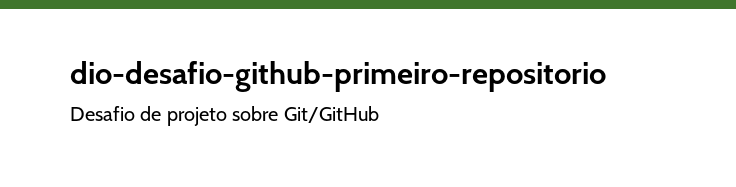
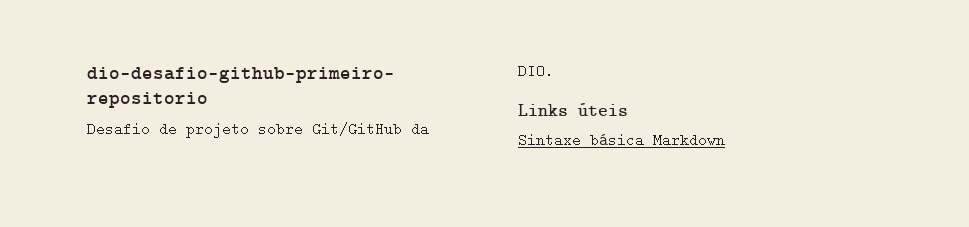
- Desafio de projeto sobre Git/GitHub
+ Desafio de projeto sobre Git/GitHub da DIO.
+ Links úteis
+ Sintaxe básica Markdown

